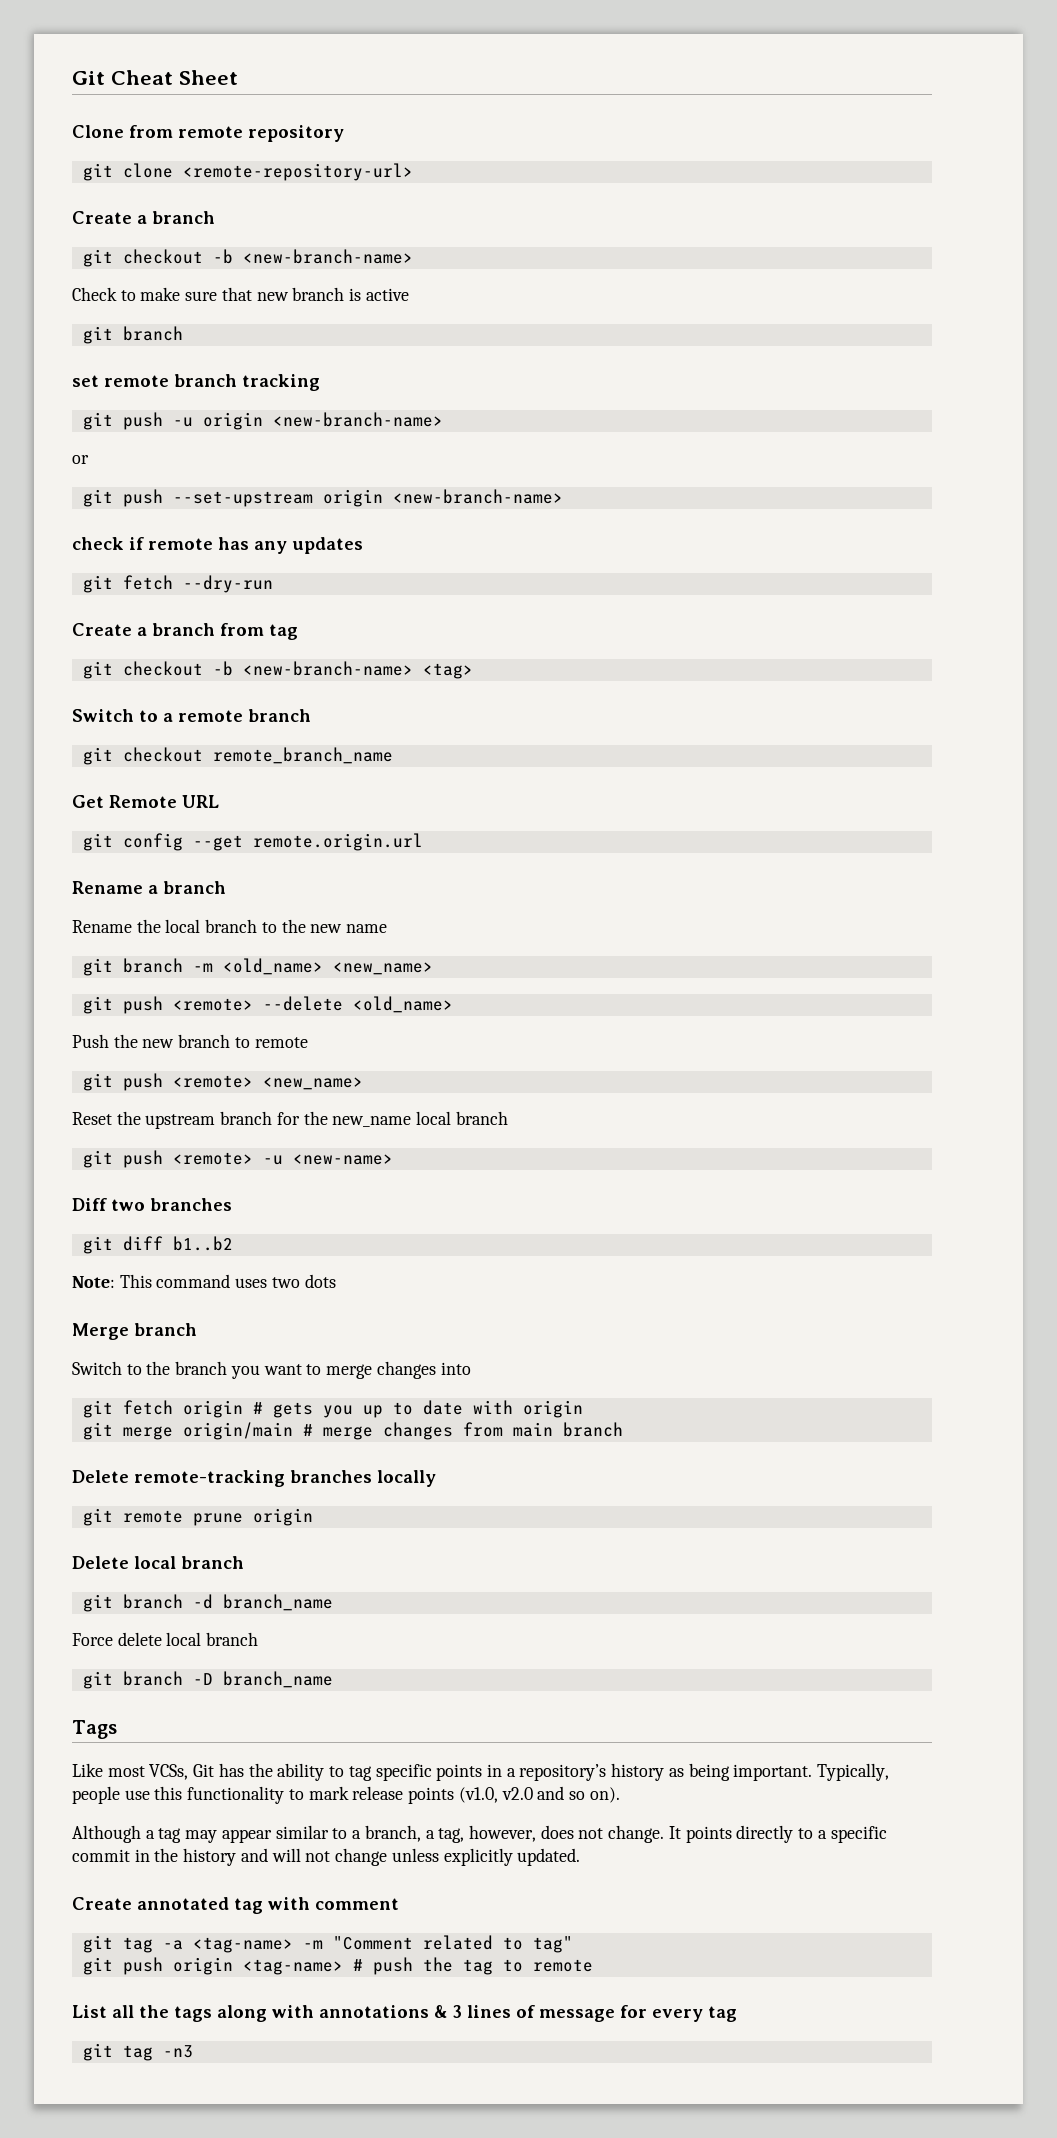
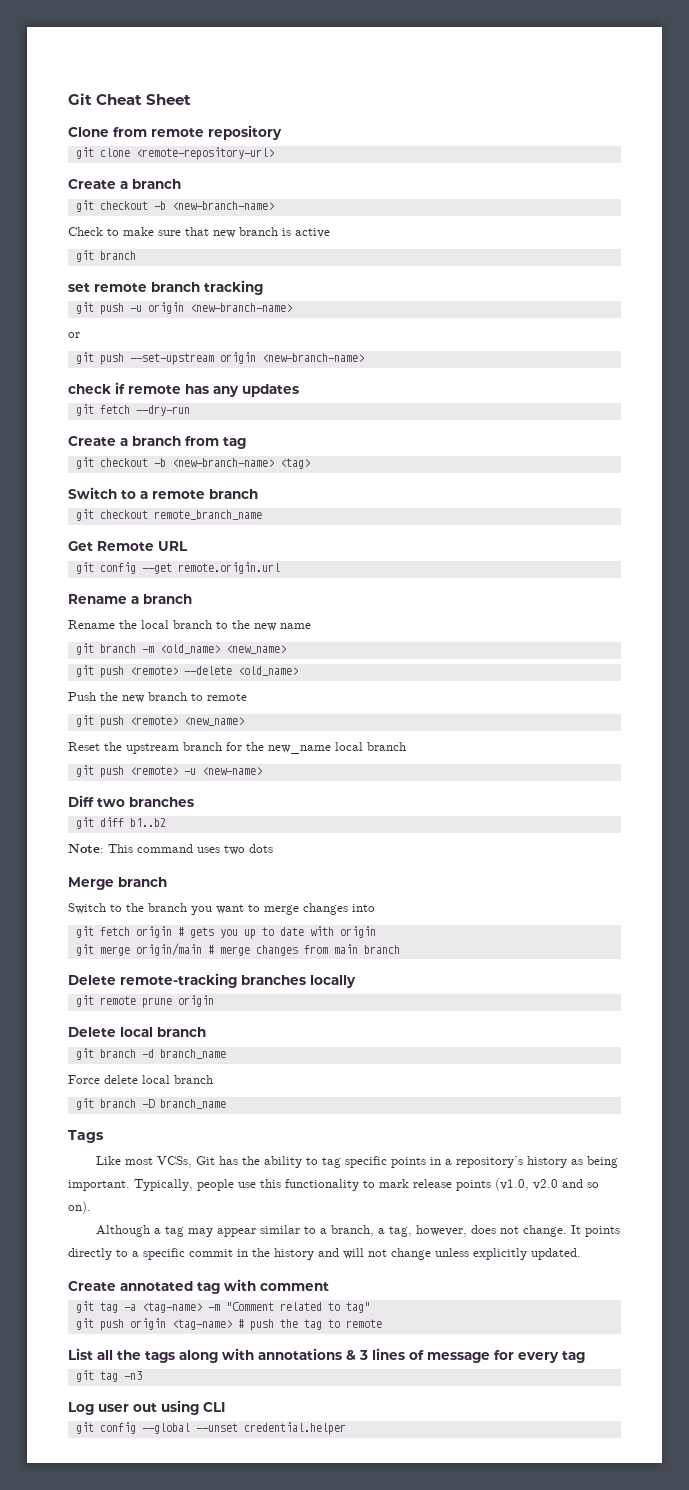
+ Log user out using CLI
+ git config --global --unset credential.helper

